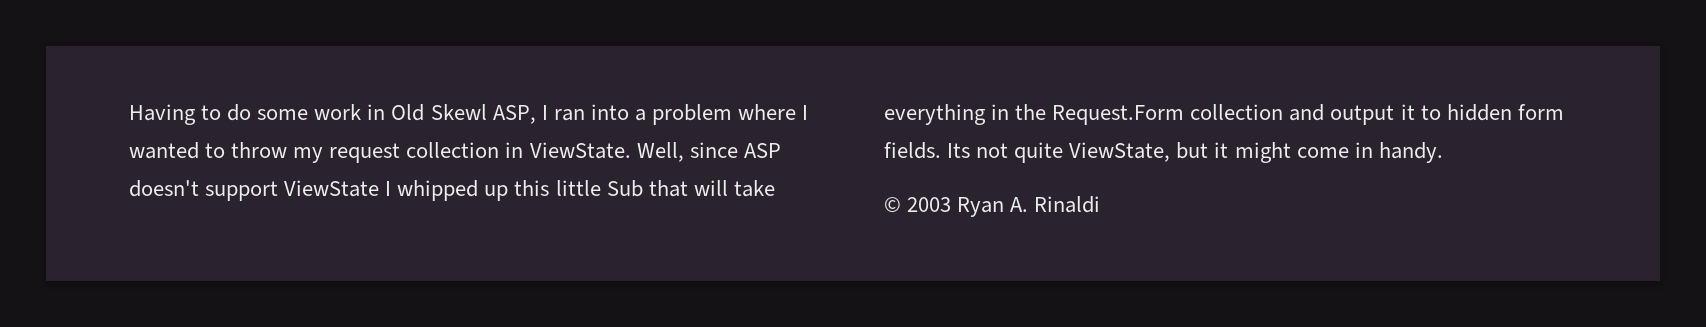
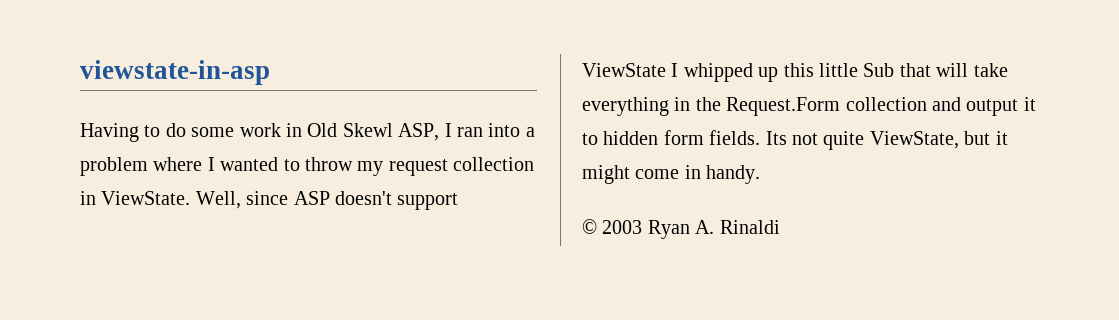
+ viewstate-in-asp

